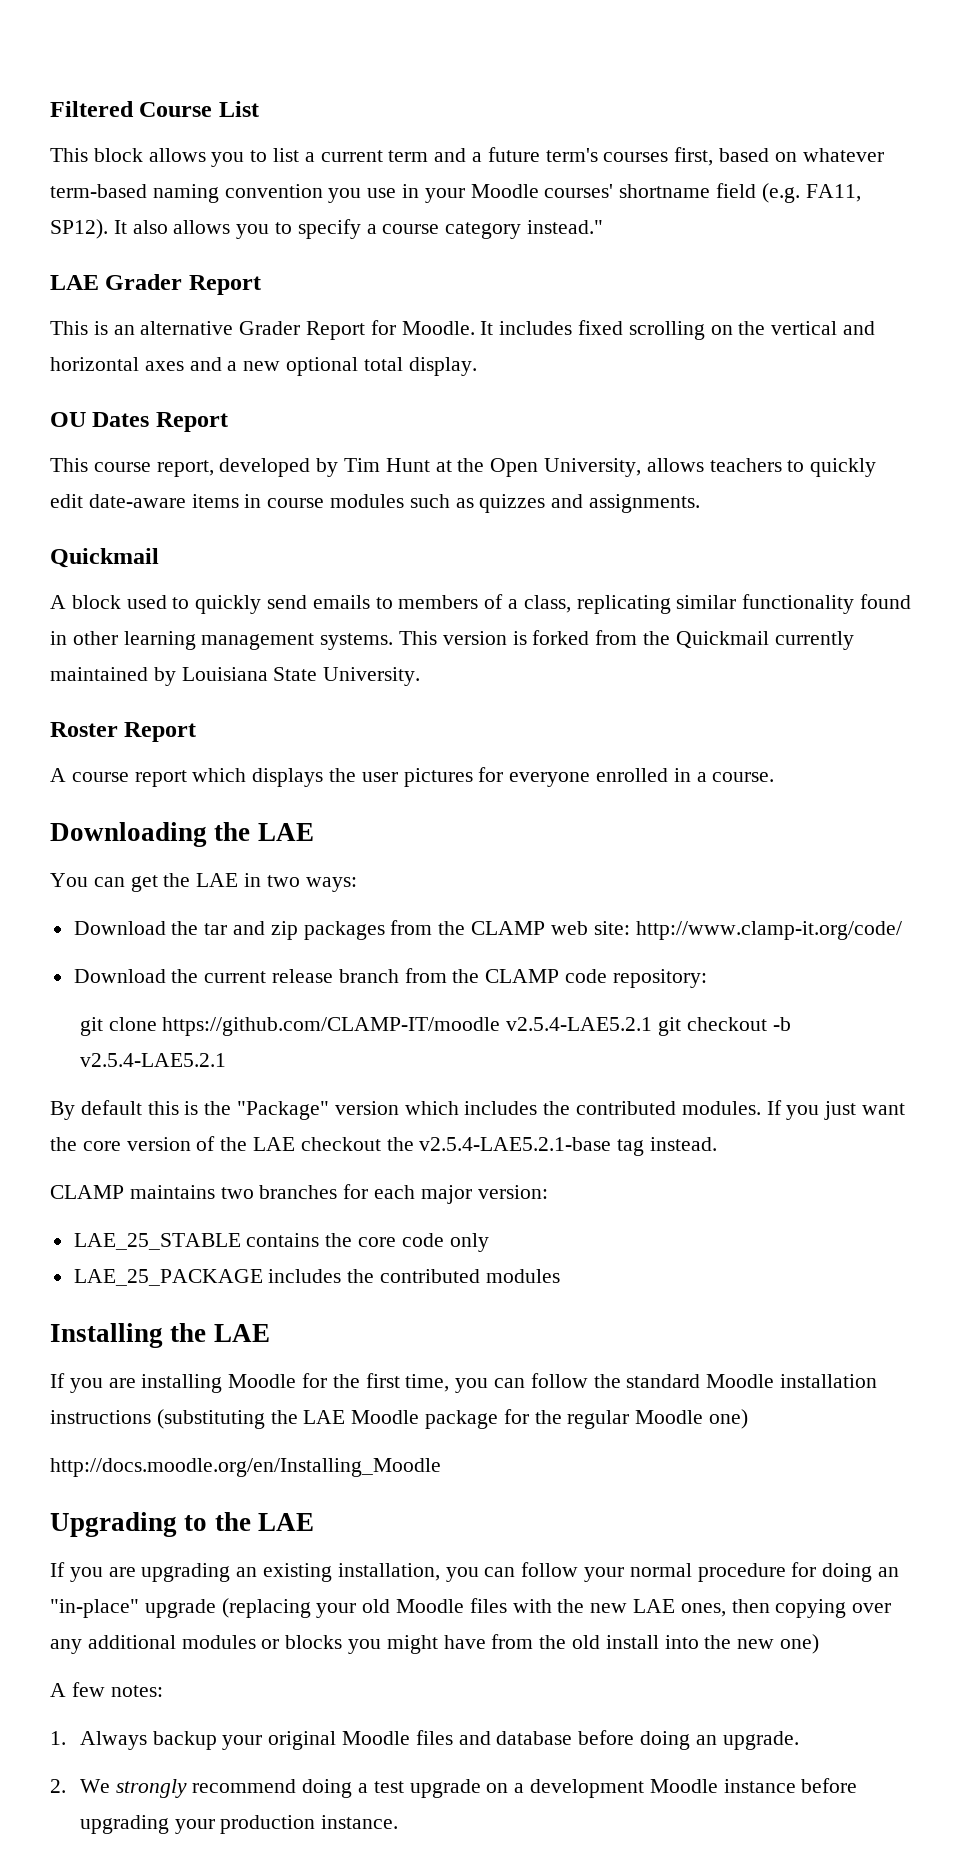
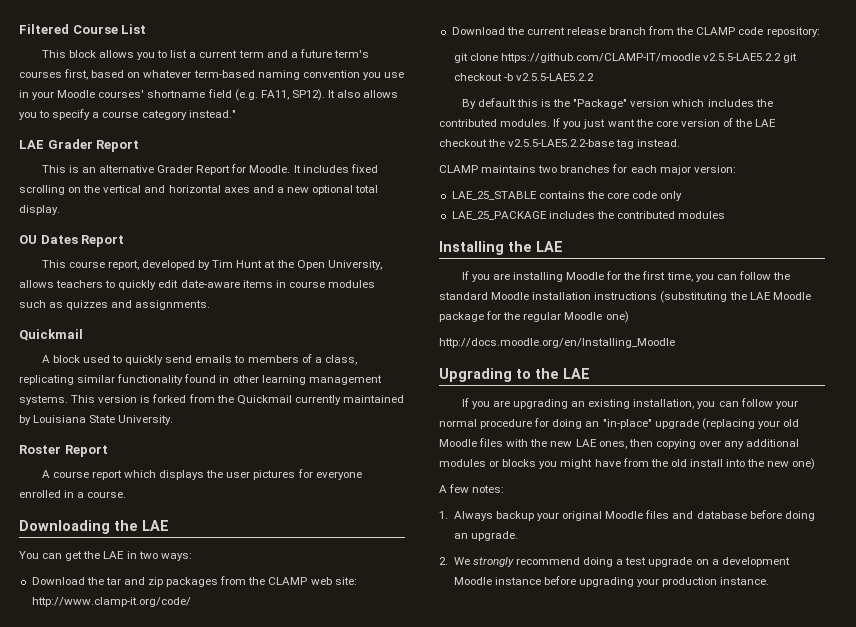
- git clone https://github.com/CLAMP-IT/moodle v2.5.4-LAE5.2.1 git checkout -b v2.5.4-LAE5.2.1
+ git clone https://github.com/CLAMP-IT/moodle v2.5.5-LAE5.2.2 git checkout -b v2.5.5-LAE5.2.2
- If you just want the core version of the LAE checkout the v2.5.4-LAE5.2.1-base tag instead.
+ If you just want the core version of the LAE checkout the v2.5.5-LAE5.2.2-base tag instead.

